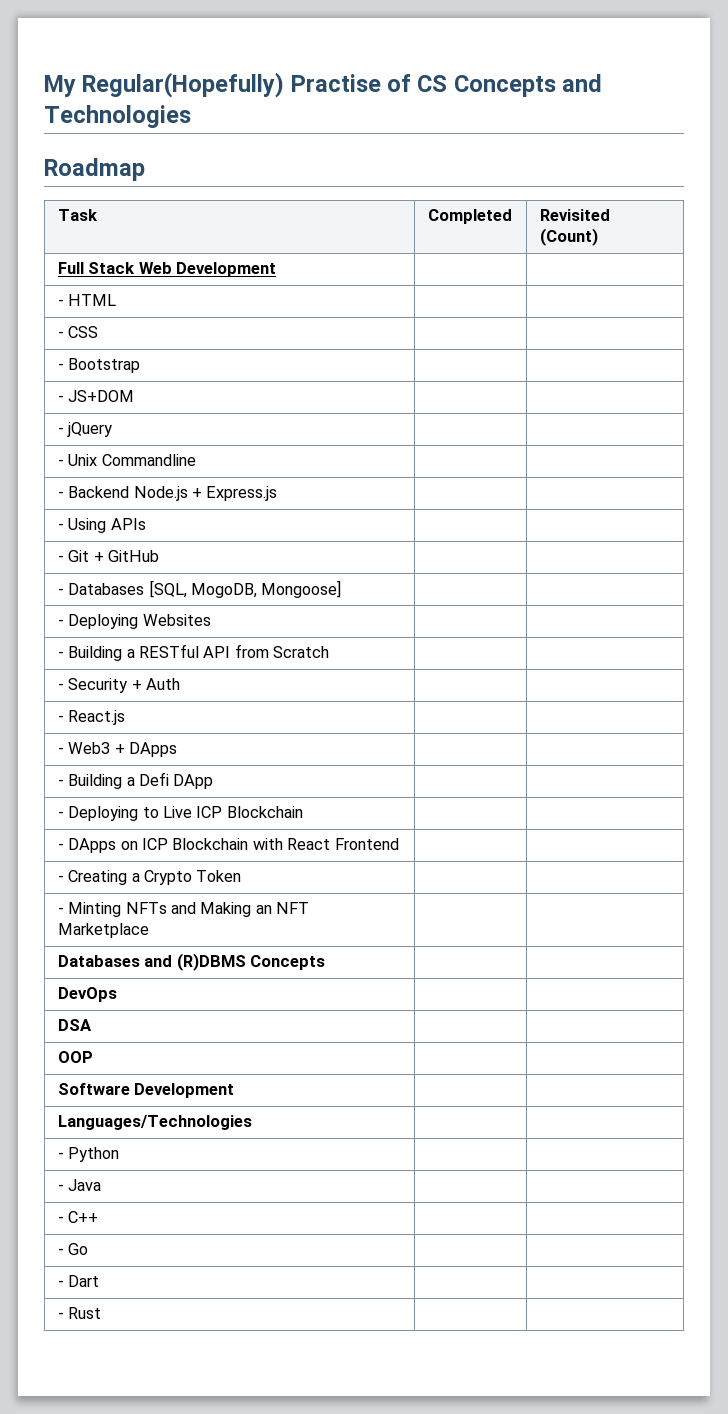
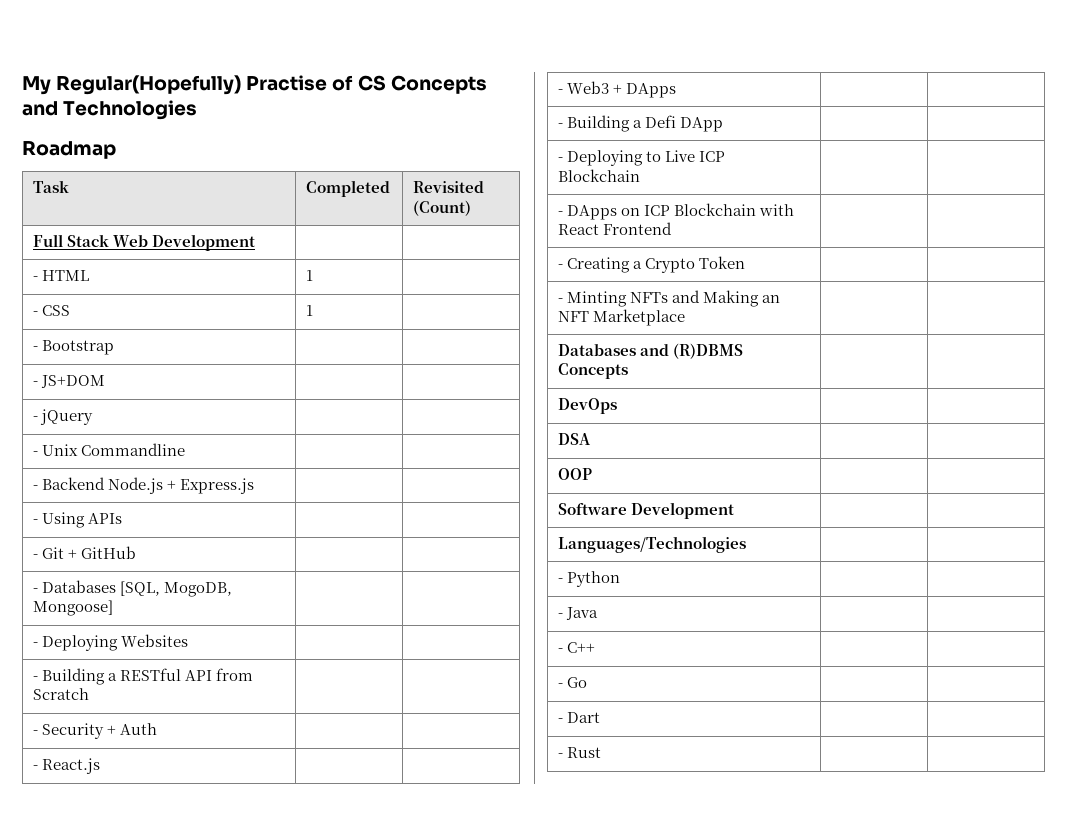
- - HTML | |
+ - HTML | 1 |
- - CSS | |
+ - CSS | 1 |

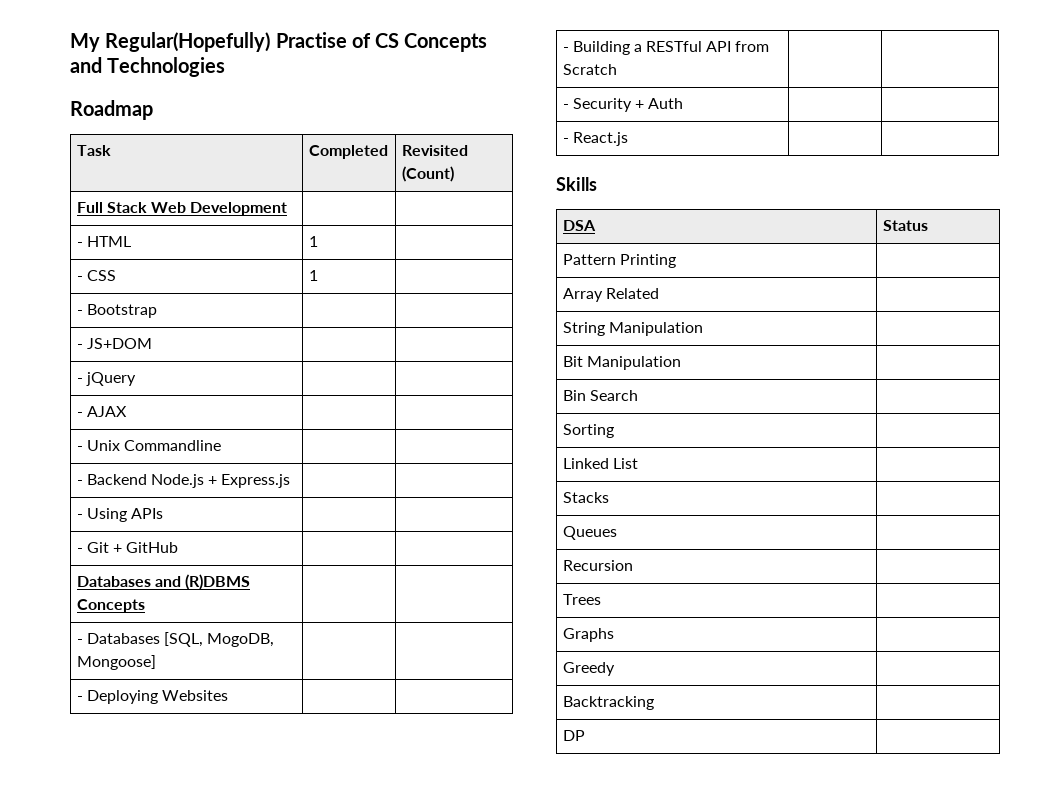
+ - AJAX | |
+ Databases and (R)DBMS Concepts | |
- - Web3 + DApps | |
- - Building a Defi DApp | |
- - Deploying to Live ICP Blockchain | |
- - DApps on ICP Blockchain with React Frontend | |
- - Creating a Crypto Token | |
- - Minting NFTs and Making an NFT Marketplace | |
- Databases and (R)DBMS Concepts | |
- DevOps | |
- DSA | |
- OOP | |
- Software Development | |
- Languages/Technologies | |
- - Python | |
- - Java | |
- - C++ | |
- - Go | |
- - Dart | |
- - Rust | |
+ Skills
+ DSA | Status
+ Pattern Printing |
+ Array Related |
+ String Manipulation |
+ Bit Manipulation |
+ Bin Search |
+ Sorting |
+ Linked List |
+ Stacks |
+ Queues |
+ Recursion |
+ Trees |
+ Graphs |
+ Greedy |
+ Backtracking |
+ DP |

